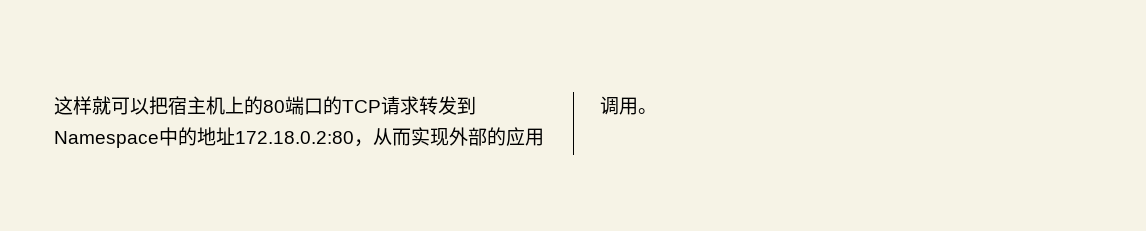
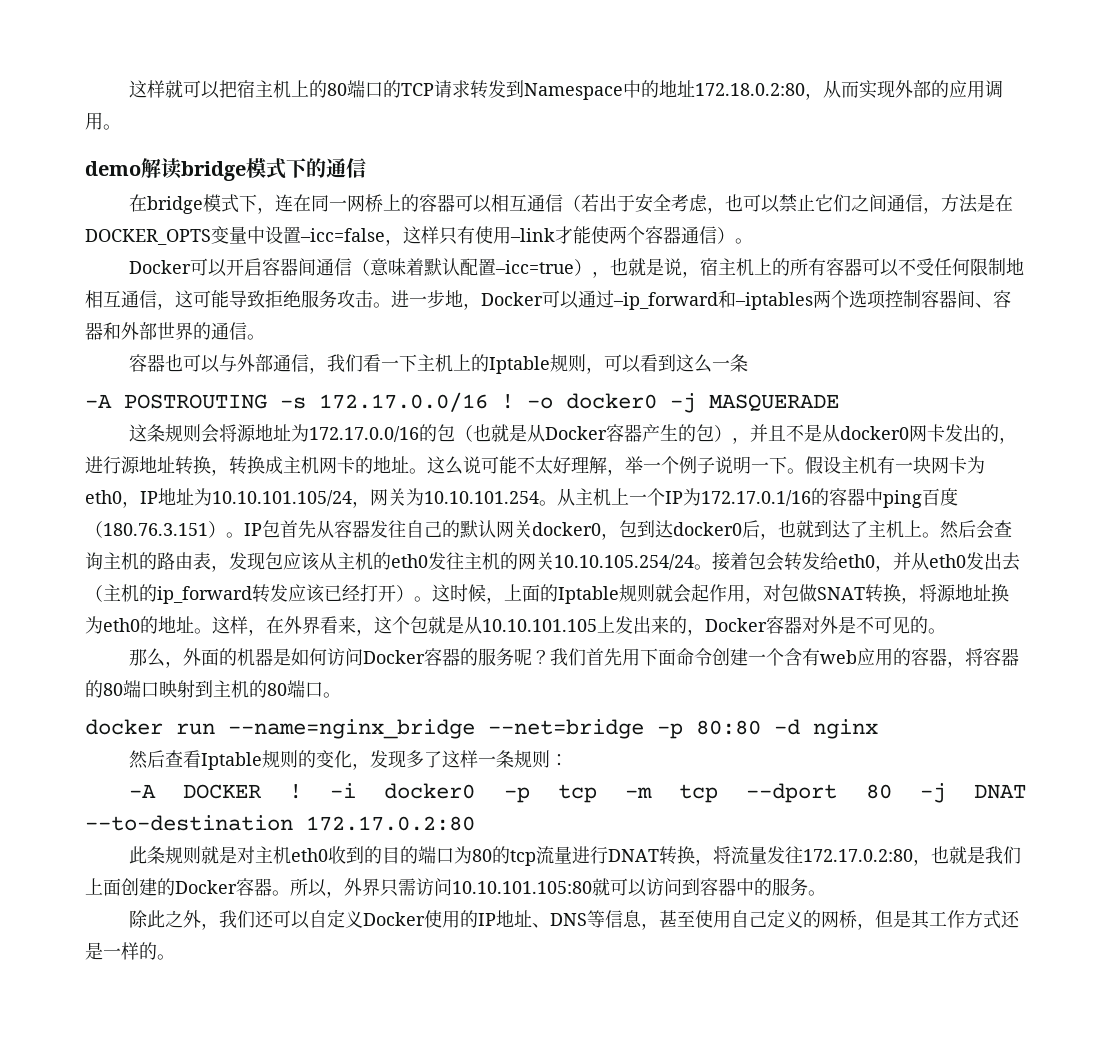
+ demo解读bridge模式下的通信
+ 在bridge模式下，连在同一网桥上的容器可以相互通信（若出于安全考虑，也可以禁止它们之间通信，方法是在DOCKER_OPTS变量中设置–icc=false，这样只有使用–link才能使两个容器通信）。
+ Docker可以开启容器间通信（意味着默认配置–icc=true），也就是说，宿主机上的所有容器可以不受任何限制地相互通信，这可能导致拒绝服务攻击。进一步地，Docker可以通过–ip_forward和–iptables两个选项控制容器间、容器和外部世界的通信。
+ 容器也可以与外部通信，我们看一下主机上的Iptable规则，可以看到这么一条
+ -A POSTROUTING -s 172.17.0.0/16 ! -o docker0 -j MASQUERADE
+ 这条规则会将源地址为172.17.0.0/16的包（也就是从Docker容器产生的包），并且不是从docker0网卡发出的，进行源地址转换，转换成主机网卡的地址。这么说可能不太好理解，举一个例子说明一下。假设主机有一块网卡为eth0，IP地址为10.10.101.105/24，网关为10.10.101.254。从主机上一个IP为172.17.0.1/16的容器中ping百度（180.76.3.151）。IP包首先从容器发往自己的默认网关docker0，包到达docker0后，也就到达了主机上。然后会查询主机的路由表，发现包应该从主机的eth0发往主机的网关10.10.105.254/24。接着包会转发给eth0，并从eth0发出去（主机的ip_forward转发应该已经打开）。这时候，上面的Iptable规则就会起作用，对包做SNAT转换，将源地址换为eth0的地址。这样，在外界看来，这个包就是从10.10.101.105上发出来的，Docker容器对外是不可见的。
+ 那么，外面的机器是如何访问Docker容器的服务呢？我们首先用下面命令创建一个含有web应用的容器，将容器的80端口映射到主机的80端口。
+ docker run --name=nginx_bridge --net=bridge -p 80:80 -d nginx
+ 然后查看Iptable规则的变化，发现多了这样一条规则：
+ -A DOCKER ! -i docker0 -p tcp -m tcp --dport 80 -j DNAT --to-destination 172.17.0.2:80
+ 此条规则就是对主机eth0收到的目的端口为80的tcp流量进行DNAT转换，将流量发往172.17.0.2:80，也就是我们上面创建的Docker容器。所以，外界只需访问10.10.101.105:80就可以访问到容器中的服务。
+ 除此之外，我们还可以自定义Docker使用的IP地址、DNS等信息，甚至使用自己定义的网桥，但是其工作方式还是一样的。

